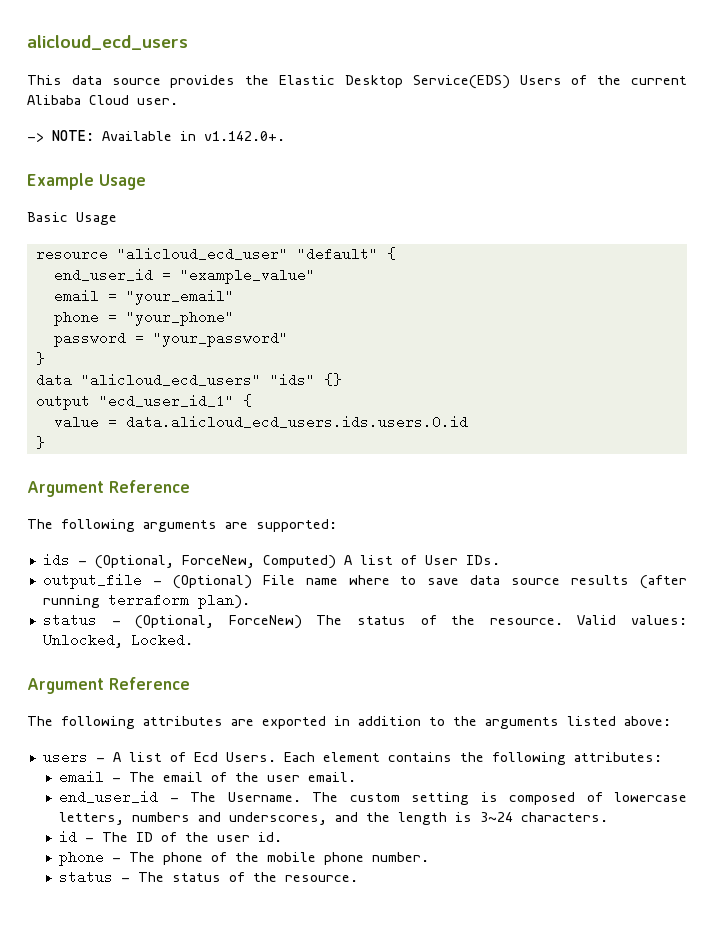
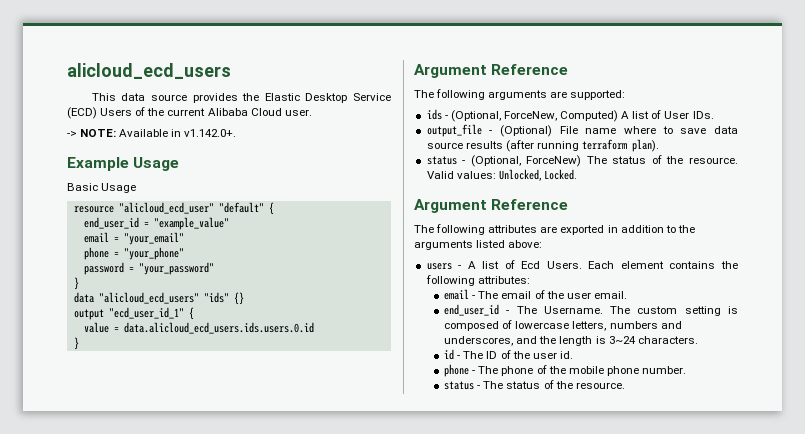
- This data source provides the Elastic Desktop Service(EDS) Users of the current Alibaba Cloud user.
+ This data source provides the Elastic Desktop Service (ECD) Users of the current Alibaba Cloud user.

